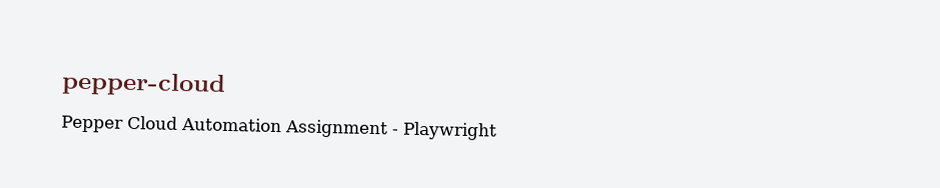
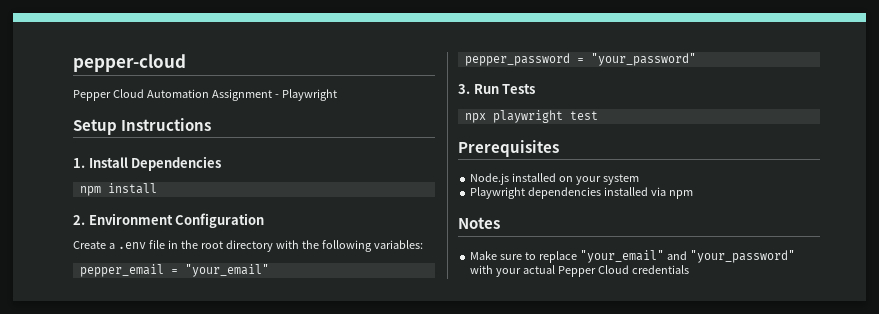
+ Setup Instructions
+ 1. Install Dependencies
+ npm install
+ 2. Environment Configuration
+ Create a .env file in the root directory with the following variables:
+ pepper_email = "your_email"
+ pepper_password = "your_password"
+ 3. Run Tests
+ npx playwright test
+ Prerequisites
+ Node.js installed on your system
+ Playwright dependencies installed via npm
+ Notes
+ Make sure to replace "your_email" and "your_password" with your actual Pepper Cloud credentials

